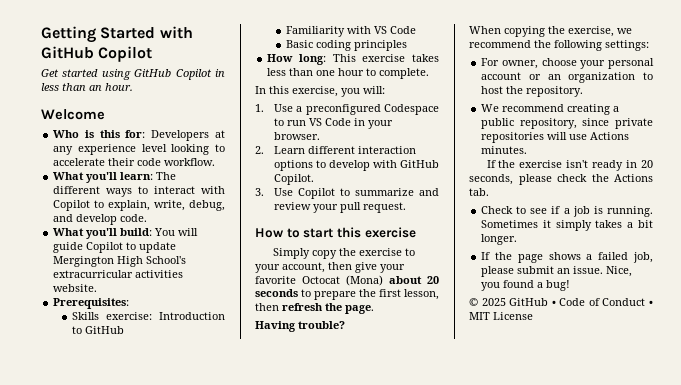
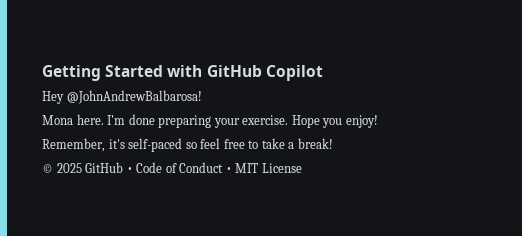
- Get started using GitHub Copilot in less than an hour.
- Welcome
- Who is this for: Developers at any experience level looking to accelerate their code workflow.
- What you'll learn: The different ways to interact with Copilot to explain, write, debug, and develop code.
- What you'll build: You will guide Copilot to update Mergington High School's extracurricular activities website.
- Prerequisites:
- Skills exercise: Introduction to GitHub
- Familiarity with VS Code
- Basic coding principles
- How long: This exercise takes less than one hour to complete.
- In this exercise, you will:
- 1. Use a preconfigured Codespace to run VS Code in your browser.
- 2. Learn different interaction options to develop with GitHub Copilot.
- 3. Use Copilot to summarize and review your pull request.
- How to start this exercise
- Simply copy the exercise to your account, then give your favorite Octocat (Mona) about 20 seconds to prepare the first lesson, then refresh the page.
- Having trouble?
- When copying the exercise, we recommend the following settings:
- For owner, choose your personal account or an organization to host the repository.
- We recommend creating a public repository, since private repositories will use Actions minutes.
- If the exercise isn't ready in 20 seconds, please check the Actions tab.
- Check to see if a job is running. Sometimes it simply takes a bit longer.
- If the page shows a failed job, please submit an issue. Nice, you found a bug!
+ Hey @JohnAndrewBalbarosa!
+ Mona here. I'm done preparing your exercise. Hope you enjoy!
+ Remember, it's self-paced so feel free to take a break!

